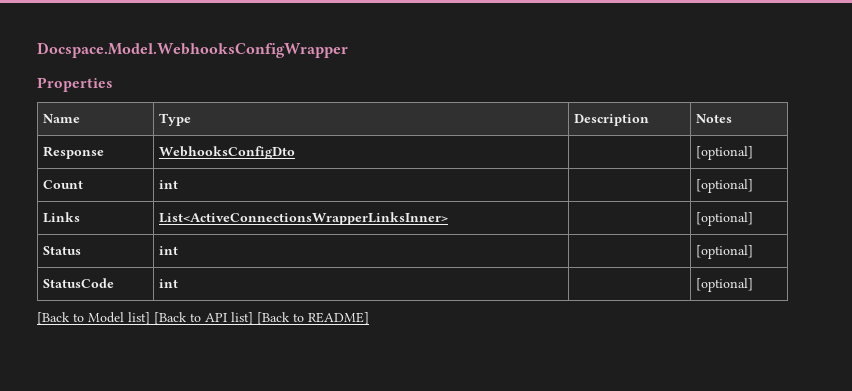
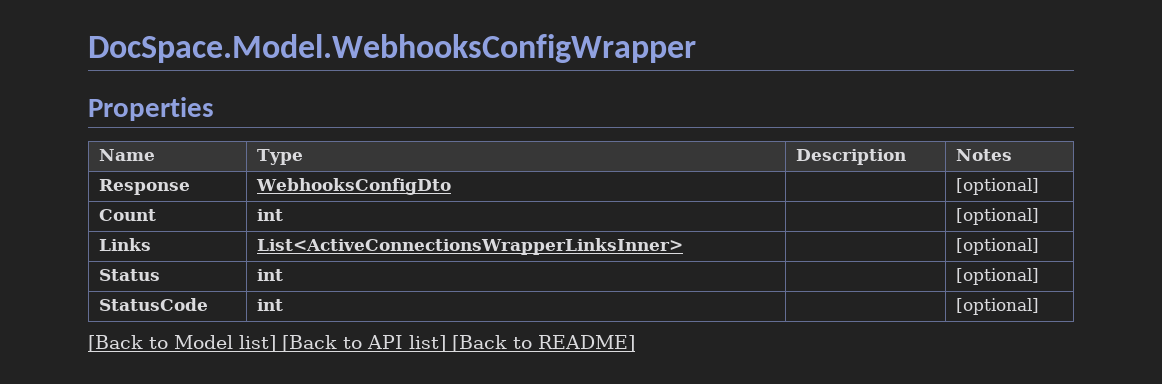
- Docspace.Model.WebhooksConfigWrapper
+ DocSpace.Model.WebhooksConfigWrapper

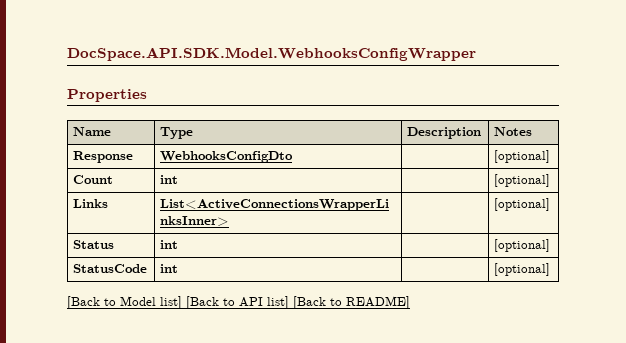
- DocSpace.Model.WebhooksConfigWrapper
+ DocSpace.API.SDK.Model.WebhooksConfigWrapper

